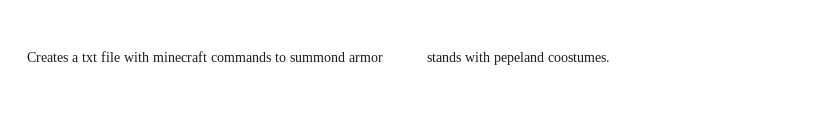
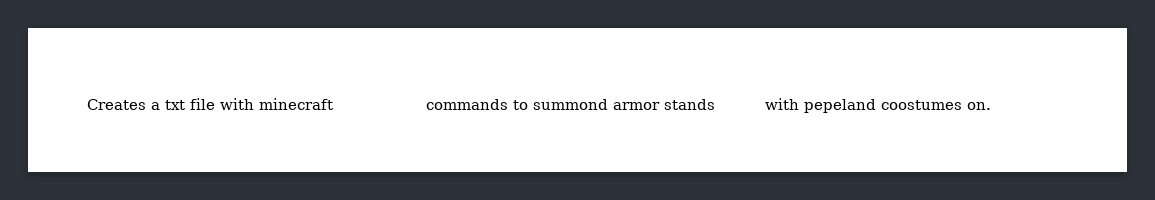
- Creates a txt file with minecraft commands to summond armor stands with pepeland coostumes.
+ Creates a txt file with minecraft commands to summond armor stands with pepeland coostumes on.

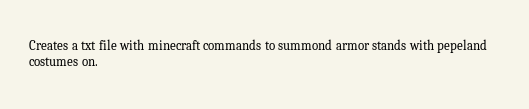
- Creates a txt file with minecraft commands to summond armor stands with pepeland coostumes on.
+ Creates a txt file with minecraft commands to summond armor stands with pepeland costumes on.

